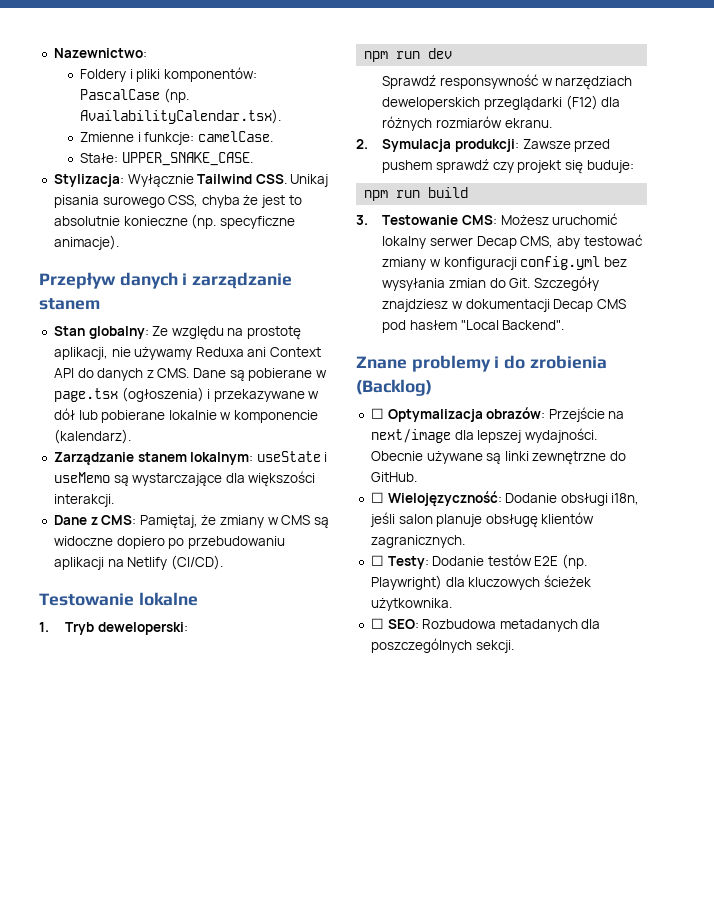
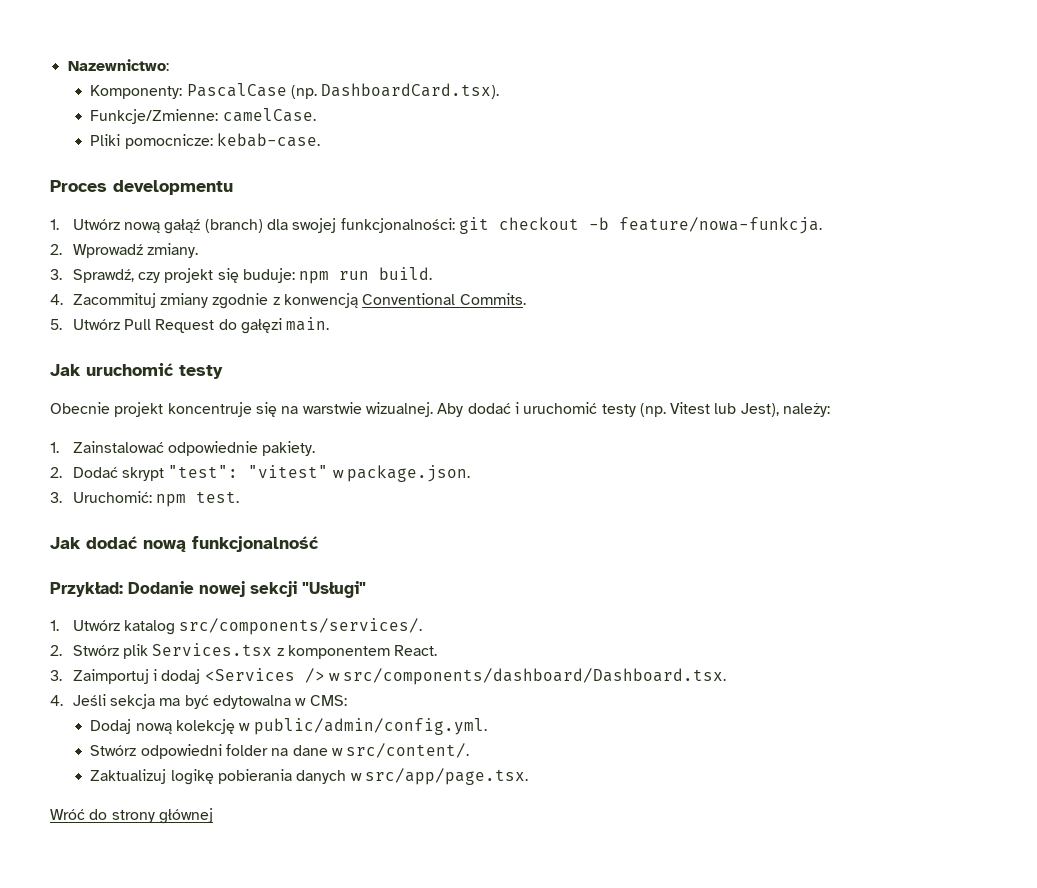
- Foldery i pliki komponentów: PascalCase (np. AvailabilityCalendar.tsx).
- Zmienne i funkcje: camelCase.
- Stałe: UPPER_SNAKE_CASE.
- Stylizacja: Wyłącznie Tailwind CSS. Unikaj pisania surowego CSS, chyba że jest to absolutnie konieczne (np. specyficzne animacje).
- Przepływ danych i zarządzanie stanem
- Stan globalny: Ze względu na prostotę aplikacji, nie używamy Reduxa ani Context API do danych z CMS. Dane są pobierane w page.tsx (ogłoszenia) i przekazywane w dół lub pobierane lokalnie w komponencie (kalendarz).
- Zarządzanie stanem lokalnym: useState i useMemo są wystarczające dla większości interakcji.
- Dane z CMS: Pamiętaj, że zmiany w CMS są widoczne dopiero po przebudowaniu aplikacji na Netlify (CI/CD).
- Testowanie lokalne
- 1. Tryb deweloperski:
- npm run dev
- Sprawdź responsywność w narzędziach deweloperskich przeglądarki (F12) dla różnych rozmiarów ekranu.
- 2. Symulacja produkcji: Zawsze przed pushem sprawdź czy projekt się buduje:
- npm run build
- 3. Testowanie CMS: Możesz uruchomić lokalny serwer Decap CMS, aby testować zmiany w konfiguracji config.yml bez wysyłania zmian do Git. Szczegóły znajdziesz w dokumentacji Decap CMS pod hasłem "Local Backend".
- Znane problemy i do zrobienia (Backlog)
- ☐ Optymalizacja obrazów: Przejście na next/image dla lepszej wydajności. Obecnie używane są linki zewnętrzne do GitHub.
- ☐ Wielojęzyczność: Dodanie obsługi i18n, jeśli salon planuje obsługę klientów zagranicznych.
- ☐ Testy: Dodanie testów E2E (np. Playwright) dla kluczowych ścieżek użytkownika.
- ☐ SEO: Rozbudowa metadanych dla poszczególnych sekcji.
+ Komponenty: PascalCase (np. DashboardCard.tsx).
+ Funkcje/Zmienne: camelCase.
+ Pliki pomocnicze: kebab-case.
+ Proces developmentu
+ 1. Utwórz nową gałąź (branch) dla swojej funkcjonalności: git checkout -b feature/nowa-funkcja.
+ 2. Wprowadź zmiany.
+ 3. Sprawdź, czy projekt się buduje: npm run build.
+ 4. Zacommituj zmiany zgodnie z konwencją Conventional Commits.
+ 5. Utwórz Pull Request do gałęzi main.
+ Jak uruchomić testy
+ Obecnie projekt koncentruje się na warstwie wizualnej. Aby dodać i uruchomić testy (np. Vitest lub Jest), należy:
+ 1. Zainstalować odpowiednie pakiety.
+ 2. Dodać skrypt "test": "vitest" w package.json.
+ 3. Uruchomić: npm test.
+ Jak dodać nową funkcjonalność
+ Przykład: Dodanie nowej sekcji "Usługi"
+ 1. Utwórz katalog src/components/services/.
+ 2. Stwórz plik Services.tsx z komponentem React.
+ 3. Zaimportuj i dodaj <Services /> w src/components/dashboard/Dashboard.tsx.
+ 4. Jeśli sekcja ma być edytowalna w CMS:
+ Dodaj nową kolekcję w public/admin/config.yml.
+ Stwórz odpowiedni folder na dane w src/content/.
+ Zaktualizuj logikę pobierania danych w src/app/page.tsx.
+ Wróć do strony głównej

